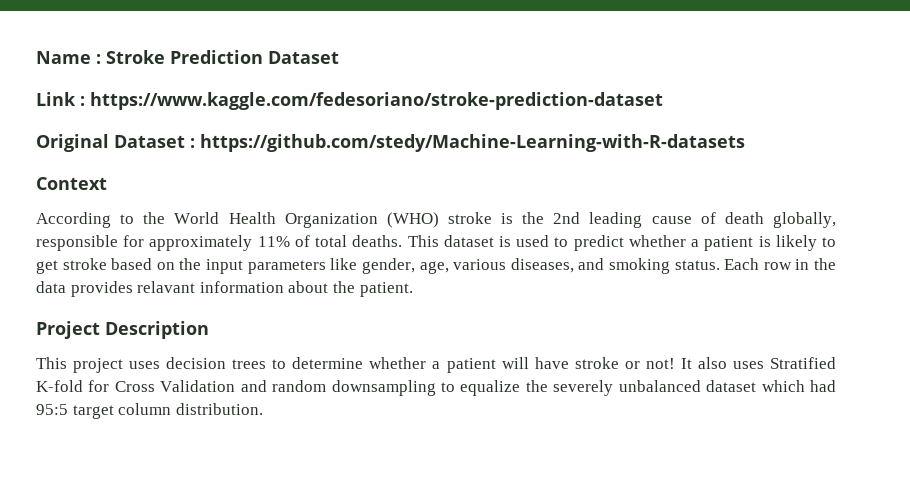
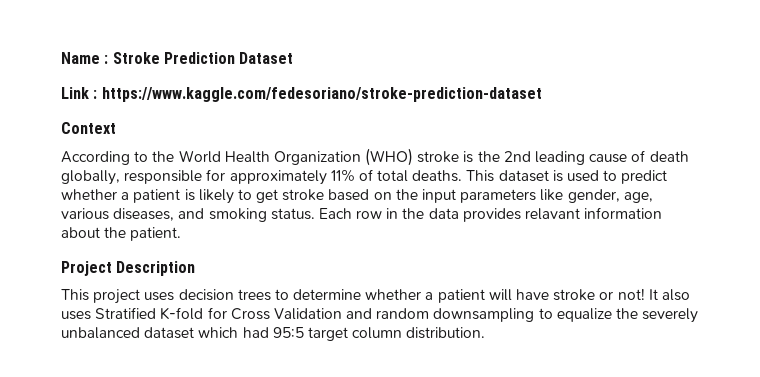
- Original Dataset : https://github.com/stedy/Machine-Learning-with-R-datasets

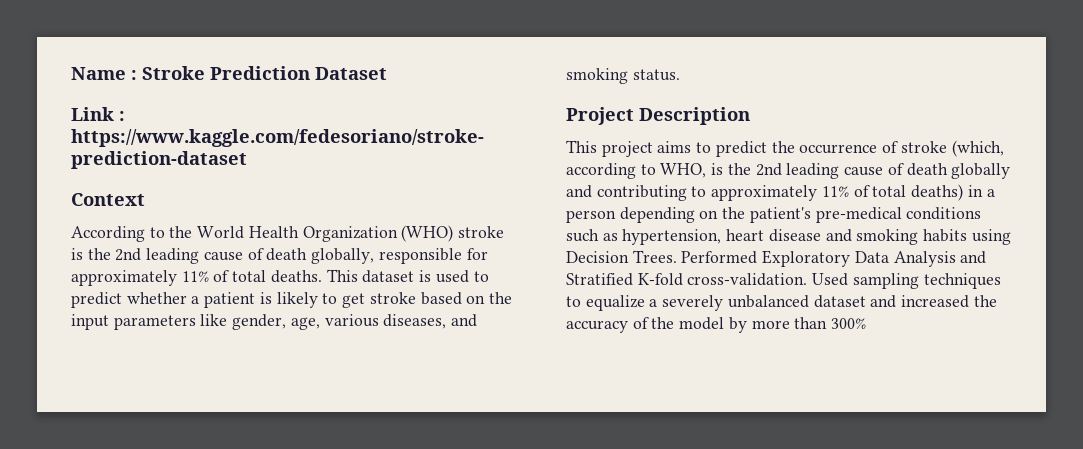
- This dataset is used to predict whether a patient is likely to get stroke based on the input parameters like gender, age, various diseases, and smoking status. Each row in the data provides relavant information about the patient.
+ This dataset is used to predict whether a patient is likely to get stroke based on the input parameters like gender, age, various diseases, and smoking status.
  Project Description
- This project uses decision trees to determine whether a patient will have stroke or not! It also uses Stratified K-fold for Cross Validation and random downsampling to equalize the severely unbalanced dataset which had 95:5 target column distribution.
+ This project aims to predict the occurrence of stroke (which, according to WHO, is the 2nd leading cause of death globally and contributing to approximately 11% of total deaths) in a person depending on the patient's pre-medical conditions such as hypertension, heart disease and smoking habits using Decision Trees. Performed Exploratory Data Analysis and Stratified K-fold cross-validation. Used sampling techniques to equalize a severely unbalanced dataset and increased the accuracy of the model by more than 300%

